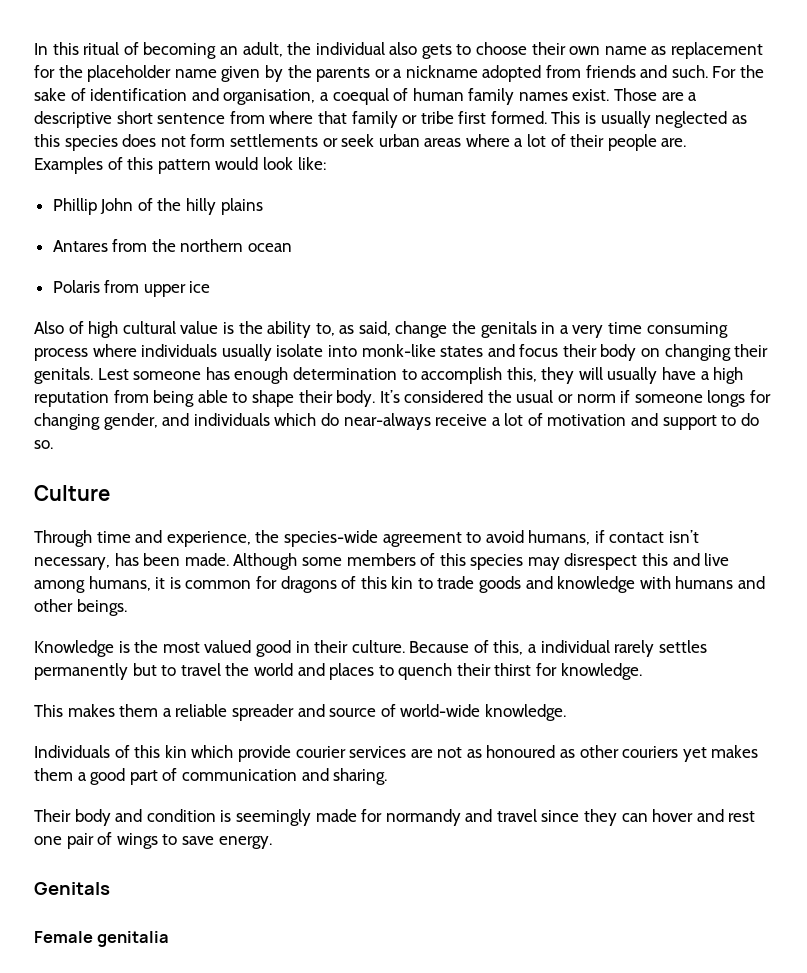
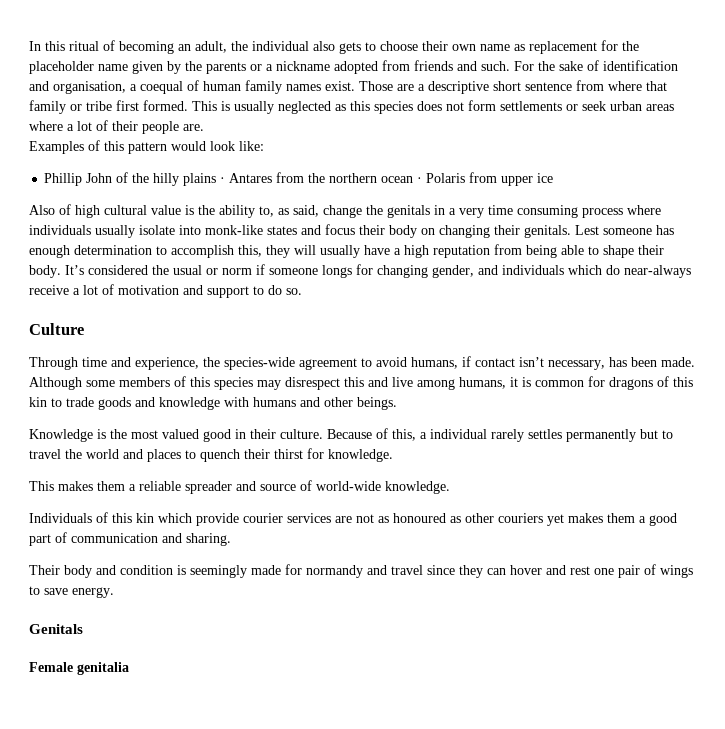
- Phillip John of the hilly plains
- Antares from the northern ocean
- Polaris from upper ice
+ Phillip John of the hilly plains · Antares from the northern ocean · Polaris from upper ice

